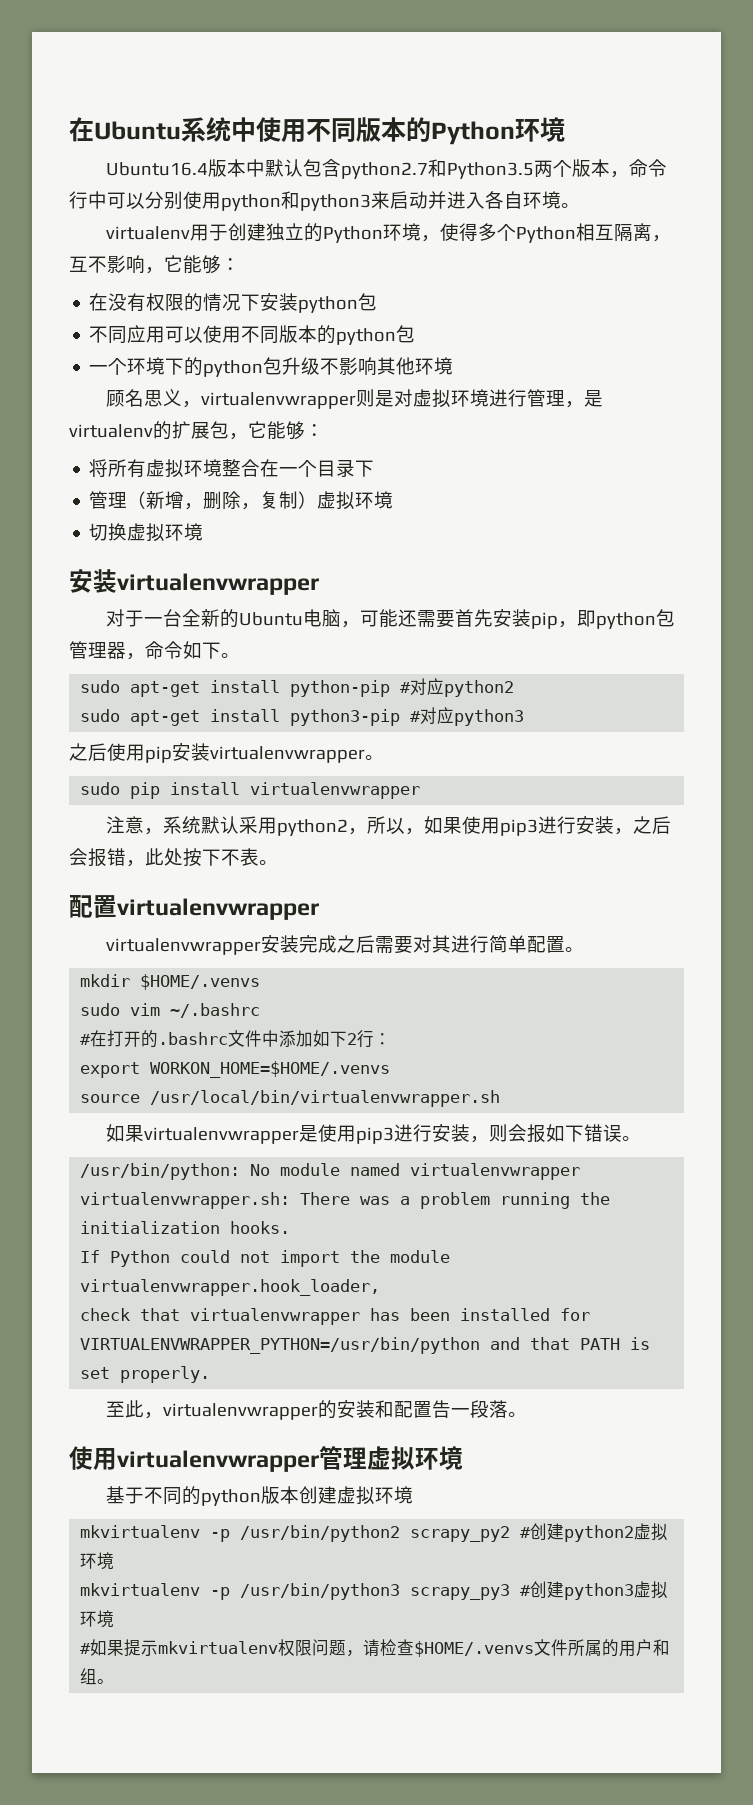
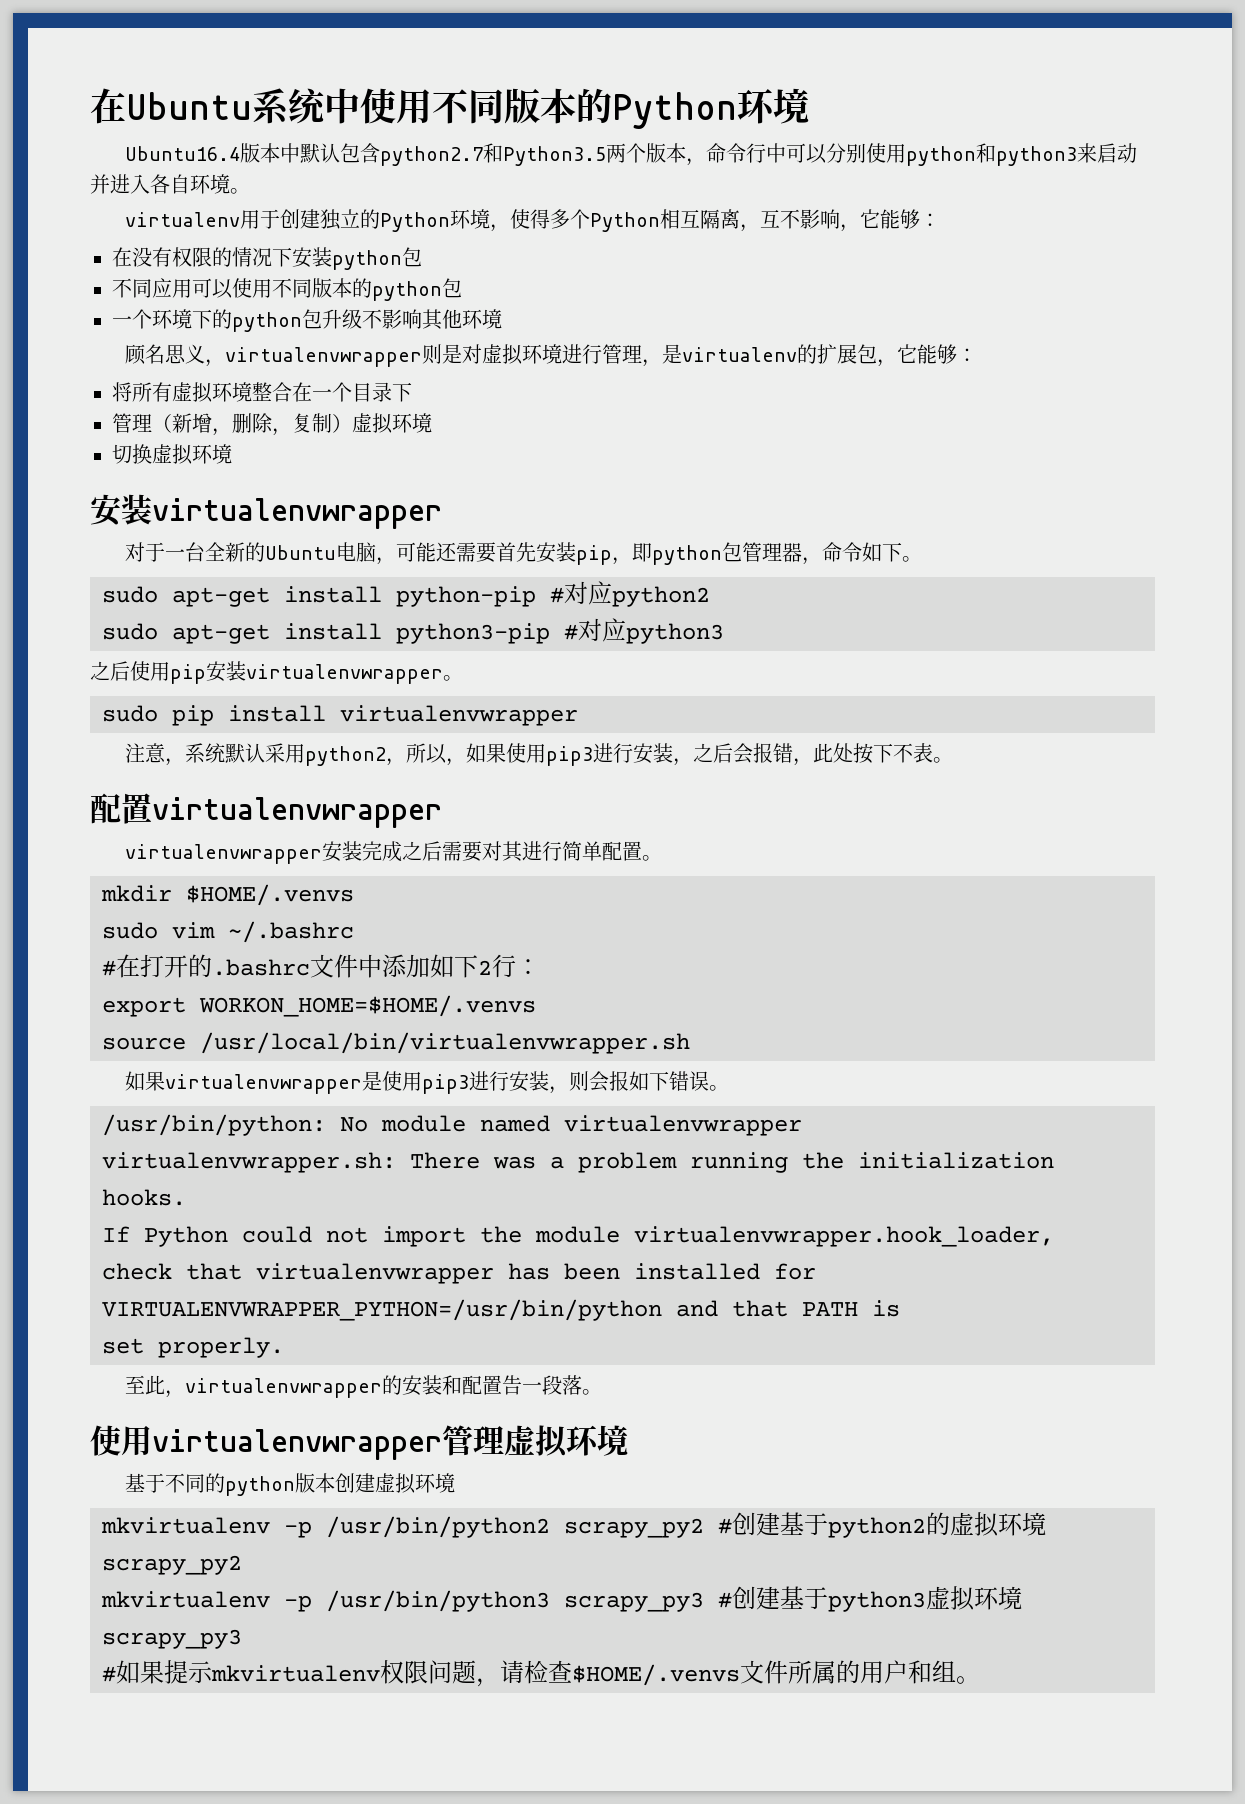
- mkvirtualenv -p /usr/bin/python2 scrapy_py2 #创建python2虚拟环境
+ mkvirtualenv -p /usr/bin/python2 scrapy_py2 #创建基于python2的虚拟环境scrapy_py2
- mkvirtualenv -p /usr/bin/python3 scrapy_py3 #创建python3虚拟环境
+ mkvirtualenv -p /usr/bin/python3 scrapy_py3 #创建基于python3虚拟环境scrapy_py3

